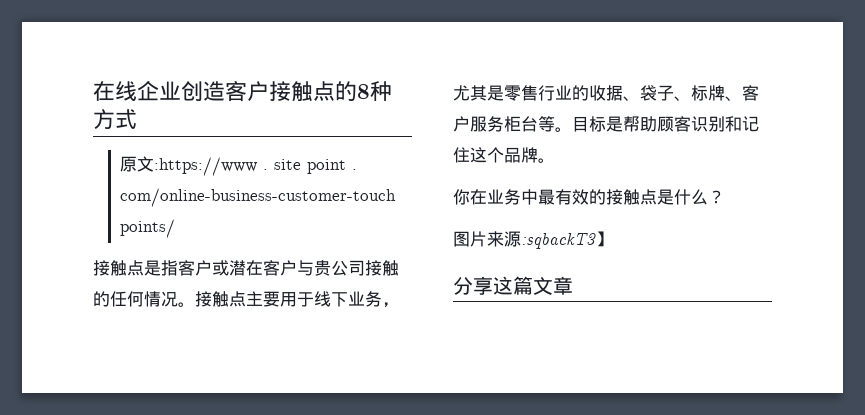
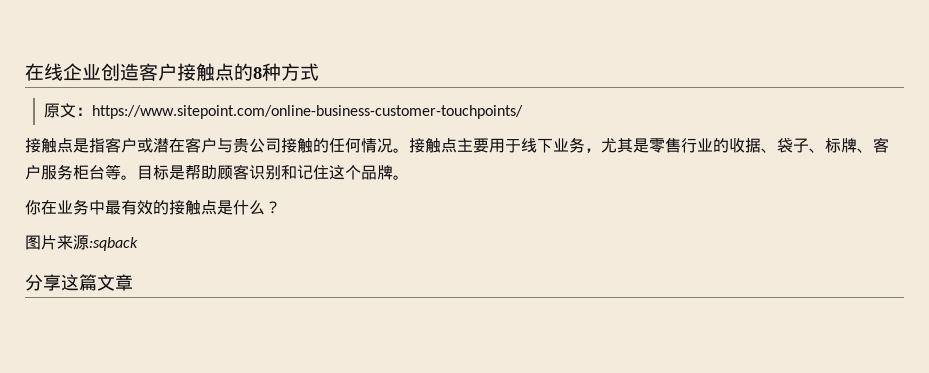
- 原文:https://www . site point . com/online-business-customer-touch points/
+ 原文：https://www.sitepoint.com/online-business-customer-touchpoints/
- 图片来源:sqbackT3】
+ 图片来源:sqback

